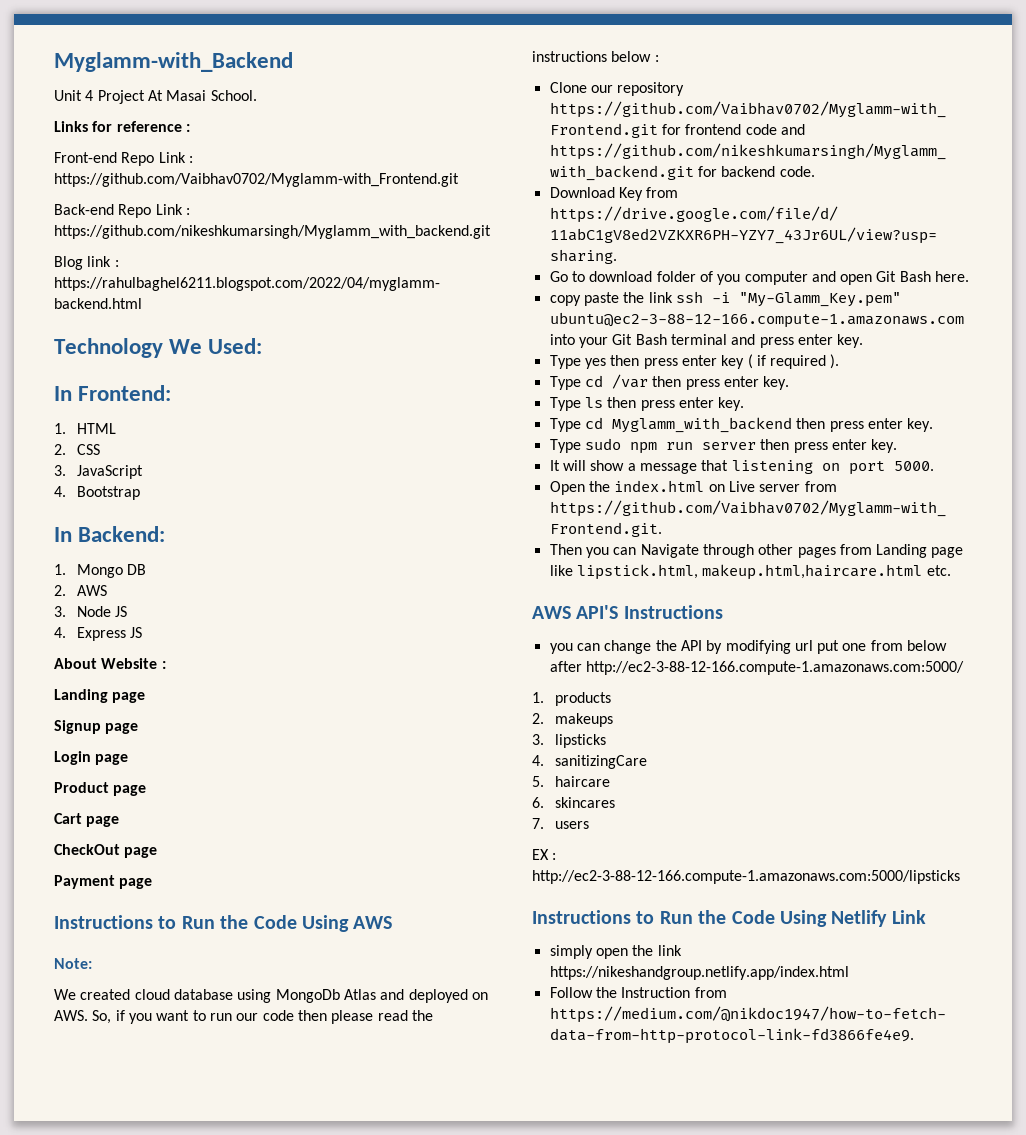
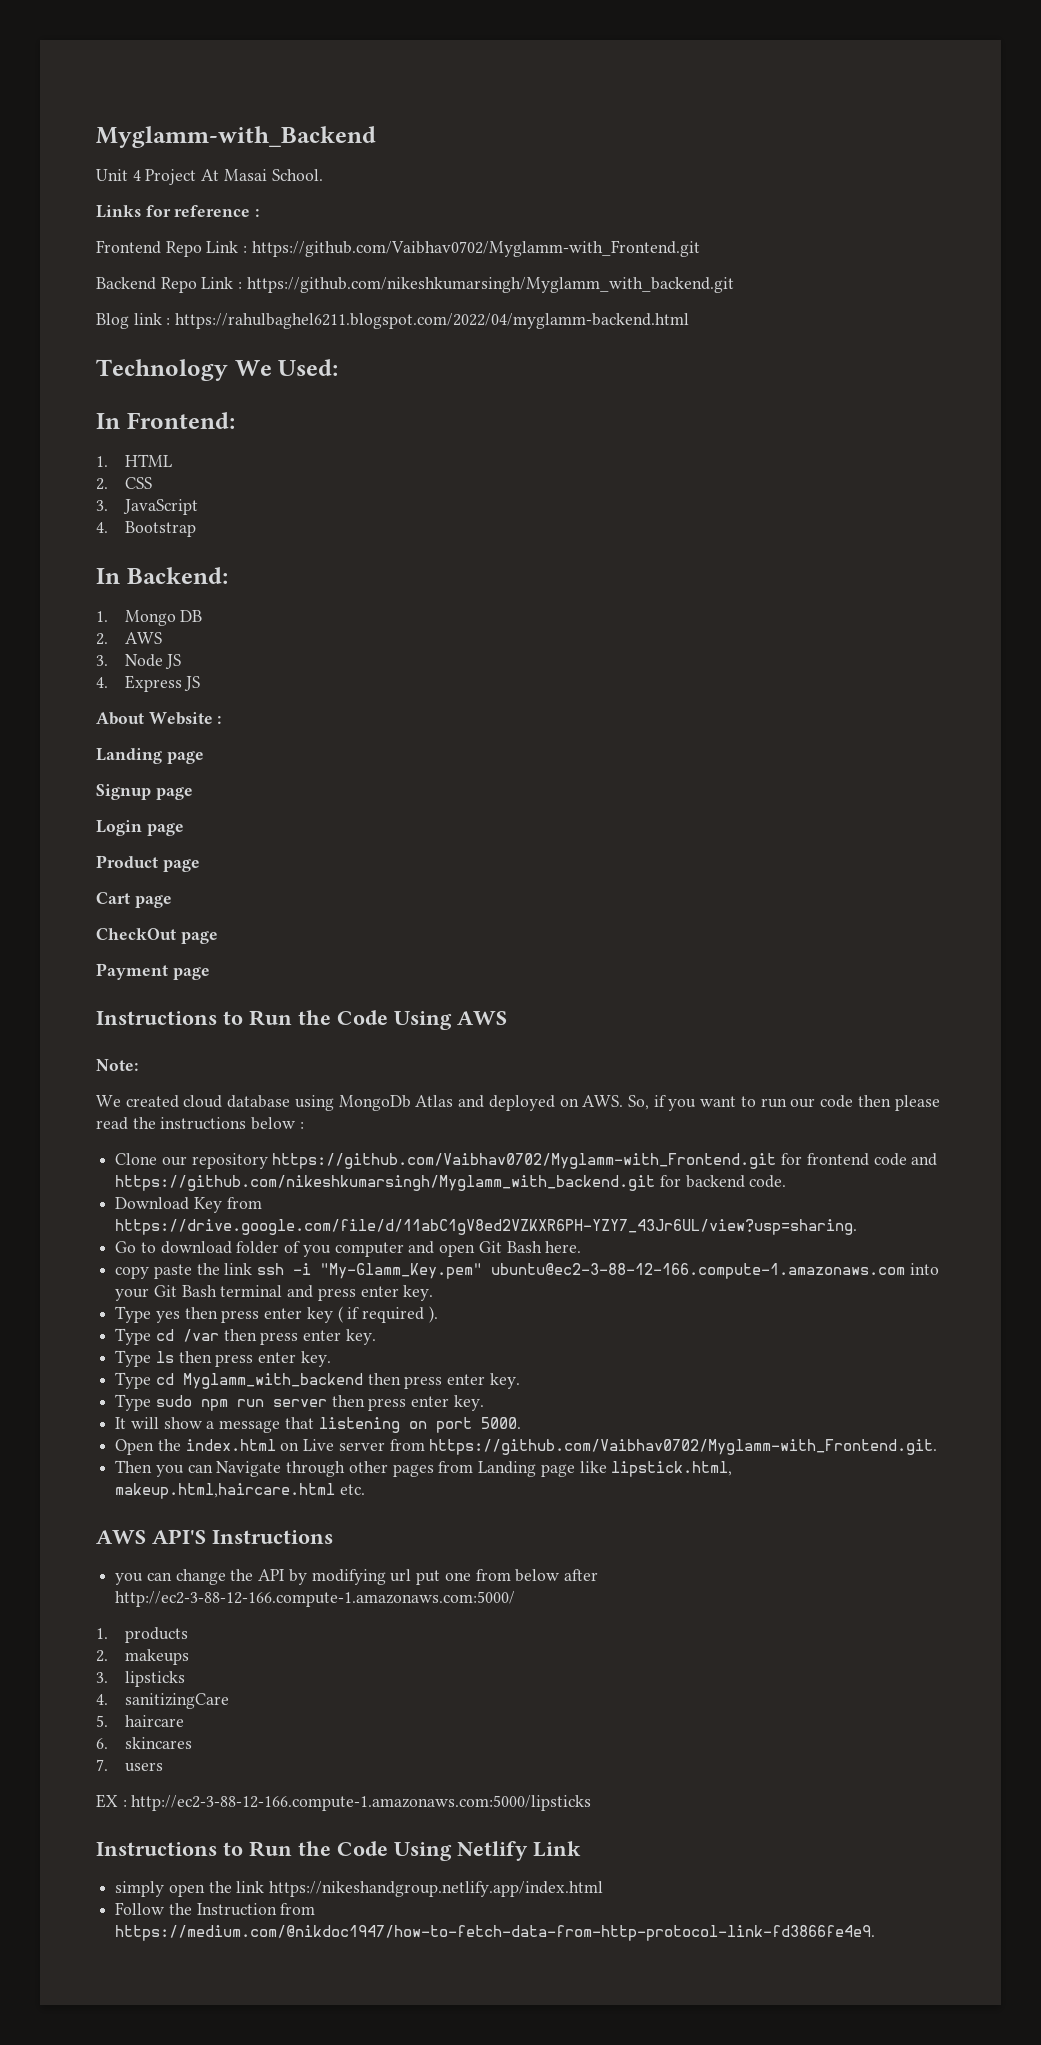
- Front-end Repo Link : https://github.com/Vaibhav0702/Myglamm-with_Frontend.git
+ Frontend Repo Link : https://github.com/Vaibhav0702/Myglamm-with_Frontend.git
- Back-end Repo Link : https://github.com/nikeshkumarsingh/Myglamm_with_backend.git
+ Backend Repo Link : https://github.com/nikeshkumarsingh/Myglamm_with_backend.git

